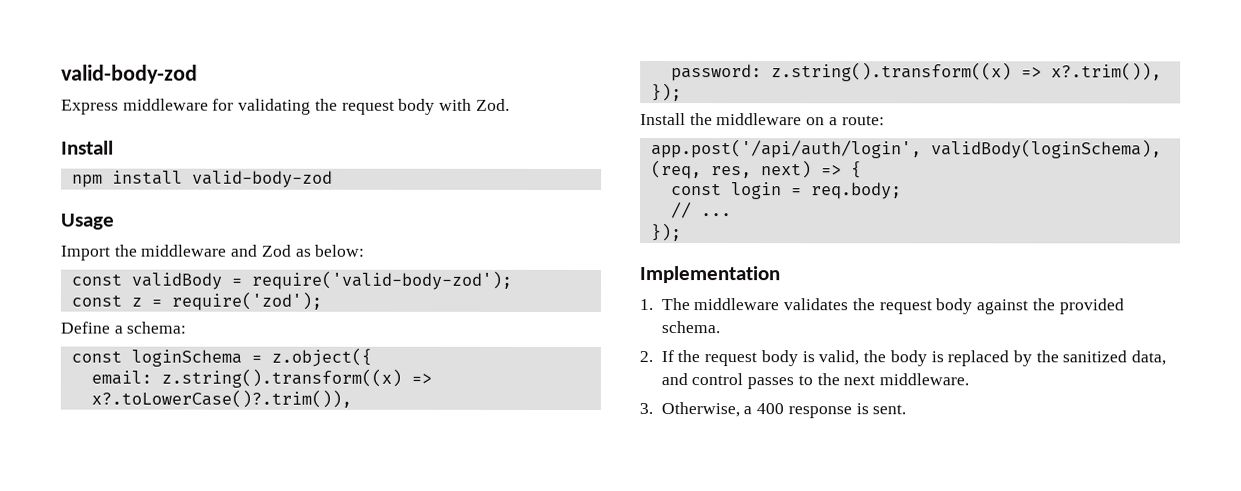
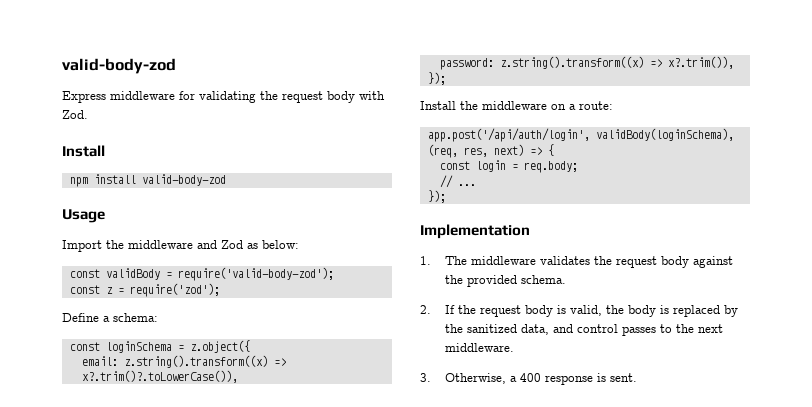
- email: z.string().transform((x) => x?.toLowerCase()?.trim()),
+ email: z.string().transform((x) => x?.trim()?.toLowerCase()),

